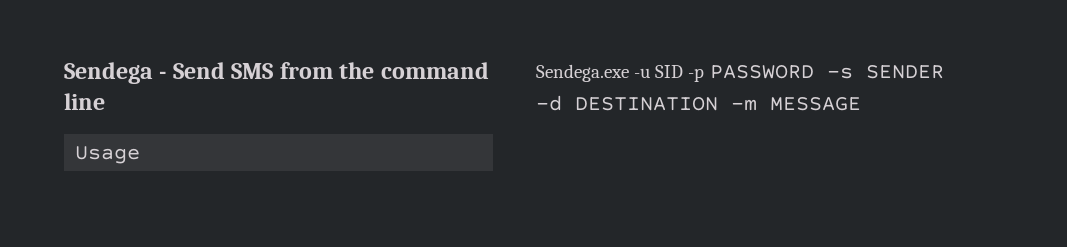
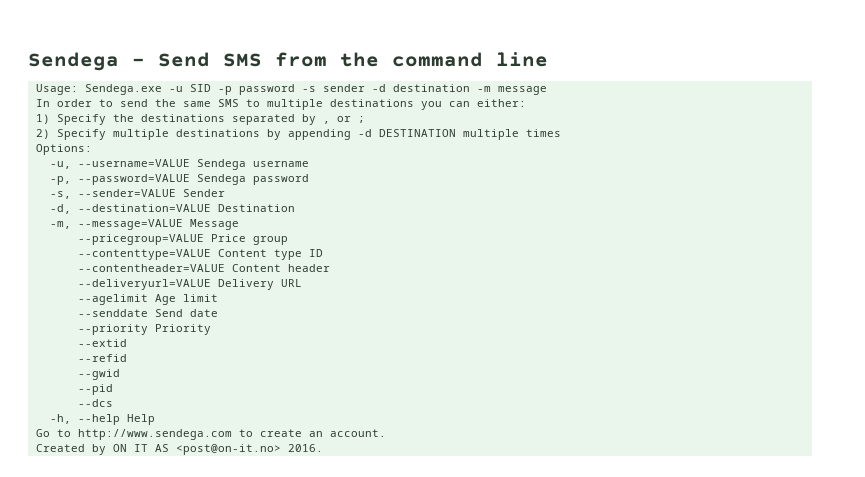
- Usage
- Sendega.exe -u SID -p PASSWORD -s SENDER -d DESTINATION -m MESSAGE
+ Usage: Sendega.exe -u SID -p password -s sender -d destination -m message
+ In order to send the same SMS to multiple destinations you can either:
+ 1) Specify the destinations separated by , or ;
+ 2) Specify multiple destinations by appending -d DESTINATION multiple times
+ Options:
+ -u, --username=VALUE Sendega username
+ -p, --password=VALUE Sendega password
+ -s, --sender=VALUE Sender
+ -d, --destination=VALUE Destination
+ -m, --message=VALUE Message
+ --pricegroup=VALUE Price group
+ --contenttype=VALUE Content type ID
+ --contentheader=VALUE Content header
+ --deliveryurl=VALUE Delivery URL
+ --agelimit Age limit
+ --senddate Send date
+ --priority Priority
+ --extid
+ --refid
+ --gwid
+ --pid
+ --dcs
+ -h, --help Help
+ Go to http://www.sendega.com to create an account.
+ Created by ON IT AS <post@on-it.no> 2016.

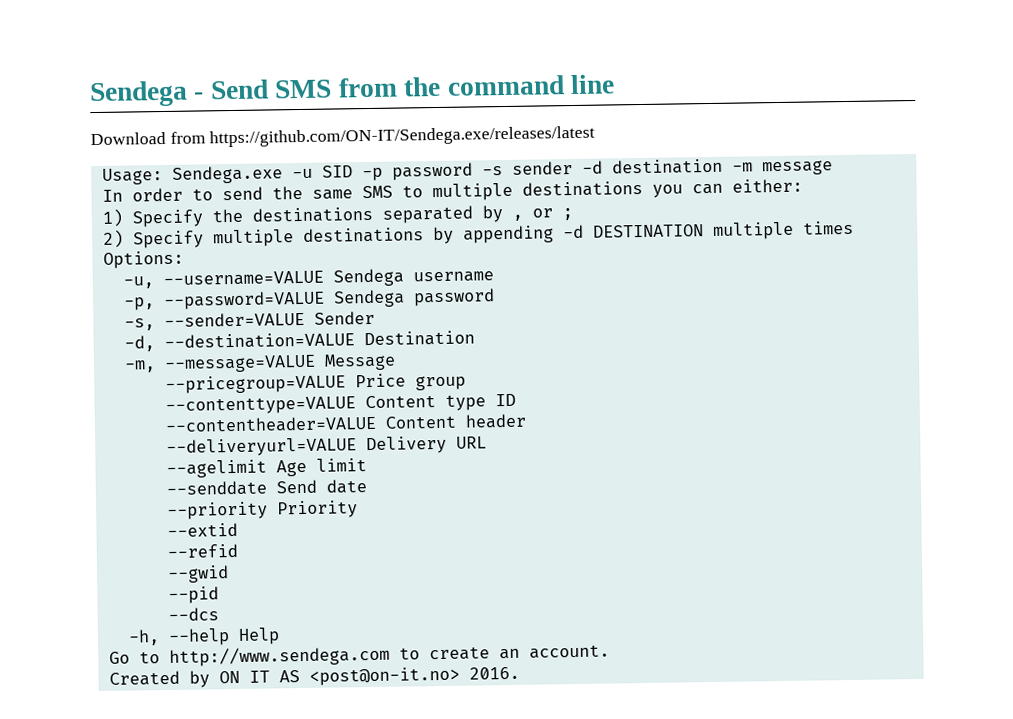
+ Download from https://github.com/ON-IT/Sendega.exe/releases/latest

